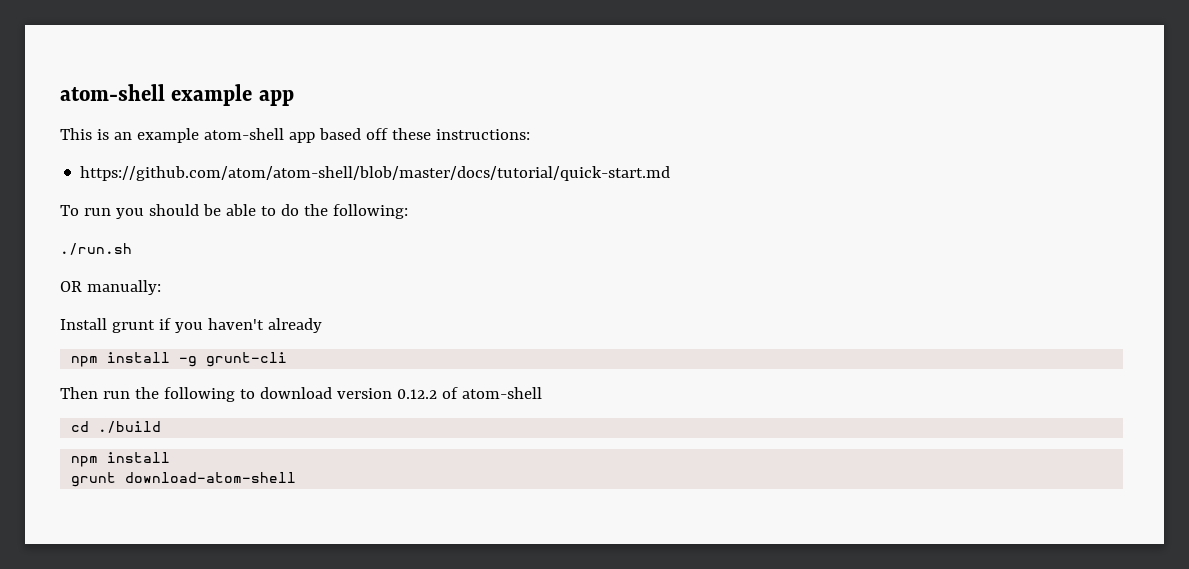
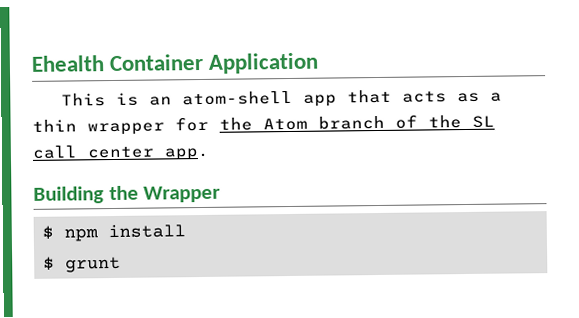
- atom-shell example app
+ Ehealth Container Application
- This is an example atom-shell app based off these instructions:
- https://github.com/atom/atom-shell/blob/master/docs/tutorial/quick-start.md
- To run you should be able to do the following:
- ./run.sh
- OR manually:
- Install grunt if you haven't already
- npm install -g grunt-cli
- Then run the following to download version 0.12.2 of atom-shell
- cd ./build
- npm install
+ This is an atom-shell app that acts as a thin wrapper for the Atom branch of the SL call center app.
+ Building the Wrapper
+ $ npm install
- grunt download-atom-shell
+ $ grunt

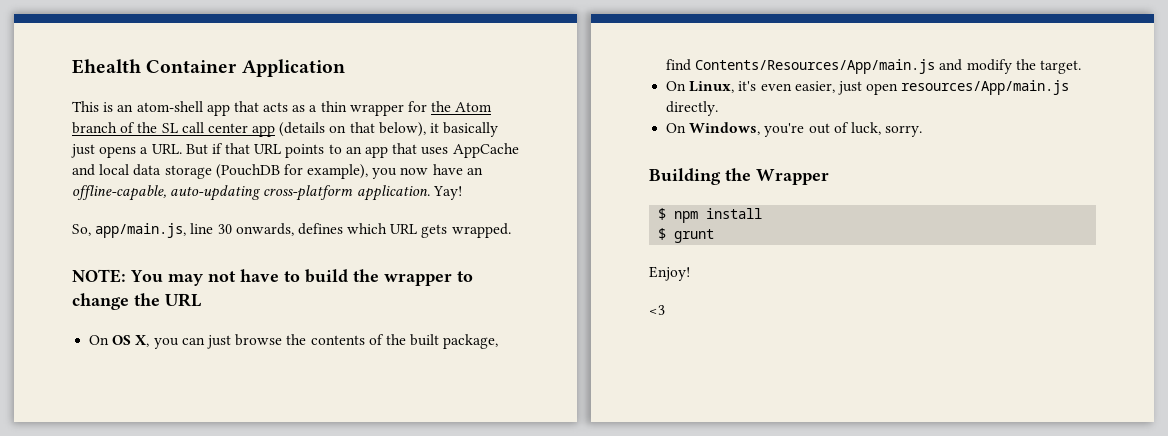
- This is an atom-shell app that acts as a thin wrapper for the Atom branch of the SL call center app.
+ This is an atom-shell app that acts as a thin wrapper for the Atom branch of the SL call center app (details on that below), it basically just opens a URL. But if that URL points to an app that uses AppCache and local data storage (PouchDB for example), you now have an offline-capable, auto-updating cross-platform application. Yay!
+ So, app/main.js, line 30 onwards, defines which URL gets wrapped.
+ NOTE: You may not have to build the wrapper to change the URL
+ On OS X, you can just browse the contents of the built package, find Contents/Resources/App/main.js and modify the target.
+ On Linux, it's even easier, just open resources/App/main.js directly.
+ On Windows, you're out of luck, sorry.
+ Enjoy!
+ <3

